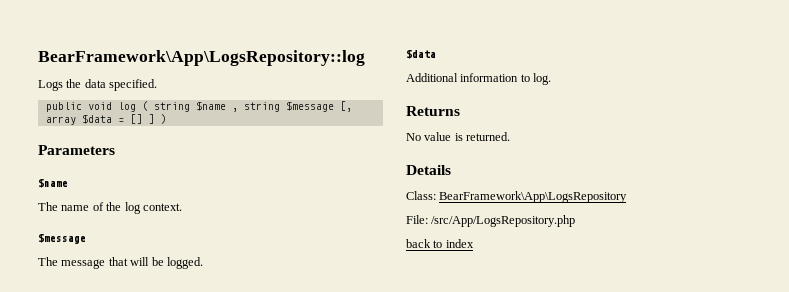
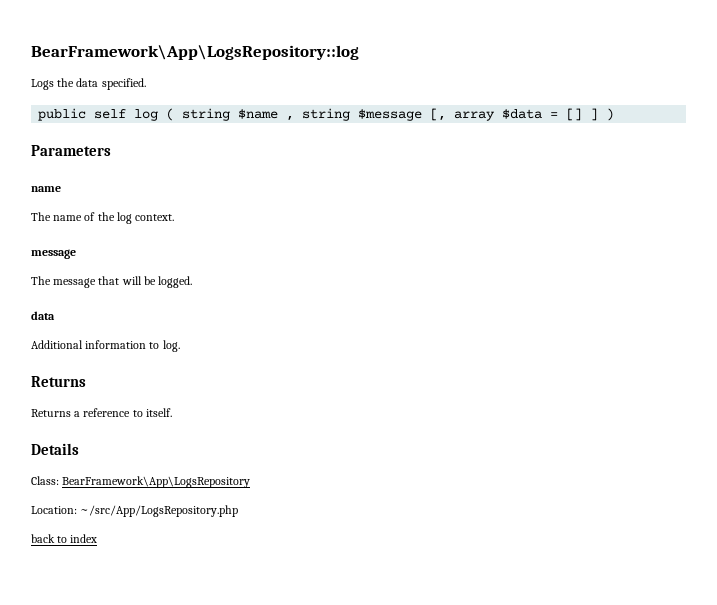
- public void log ( string $name , string $message [, array $data = [] ] )
+ public self log ( string $name , string $message [, array $data = [] ] )
  Parameters
- $name
+ name
  The name of the log context.
- $message
+ message
  The message that will be logged.
- $data
+ data
- No value is returned.
+ Returns a reference to itself.
- File: /src/App/LogsRepository.php
+ Location: ~/src/App/LogsRepository.php

